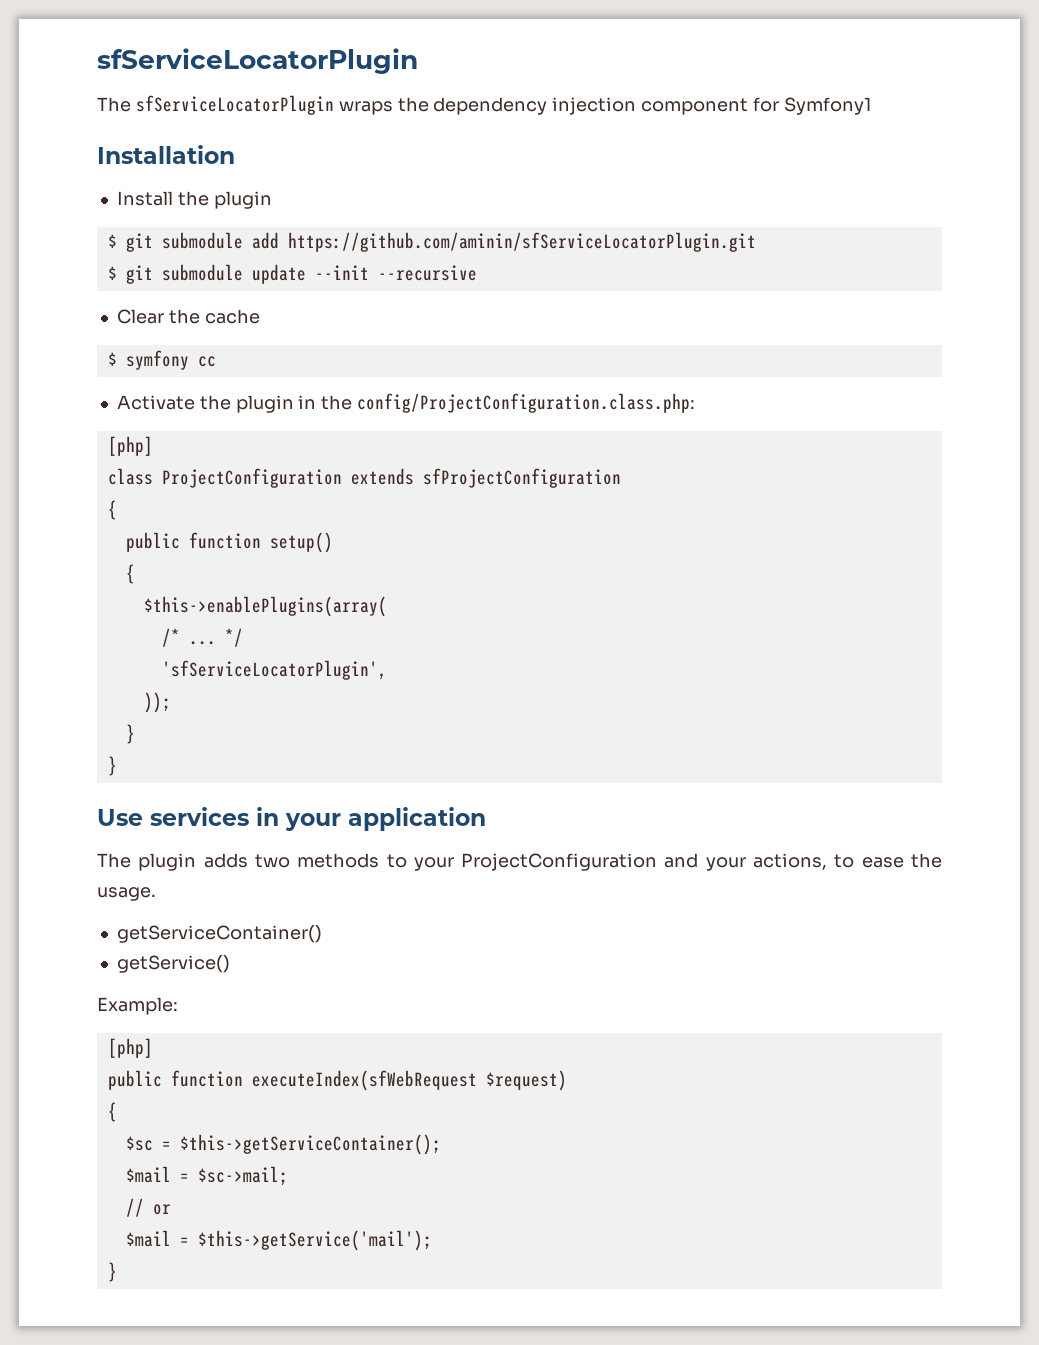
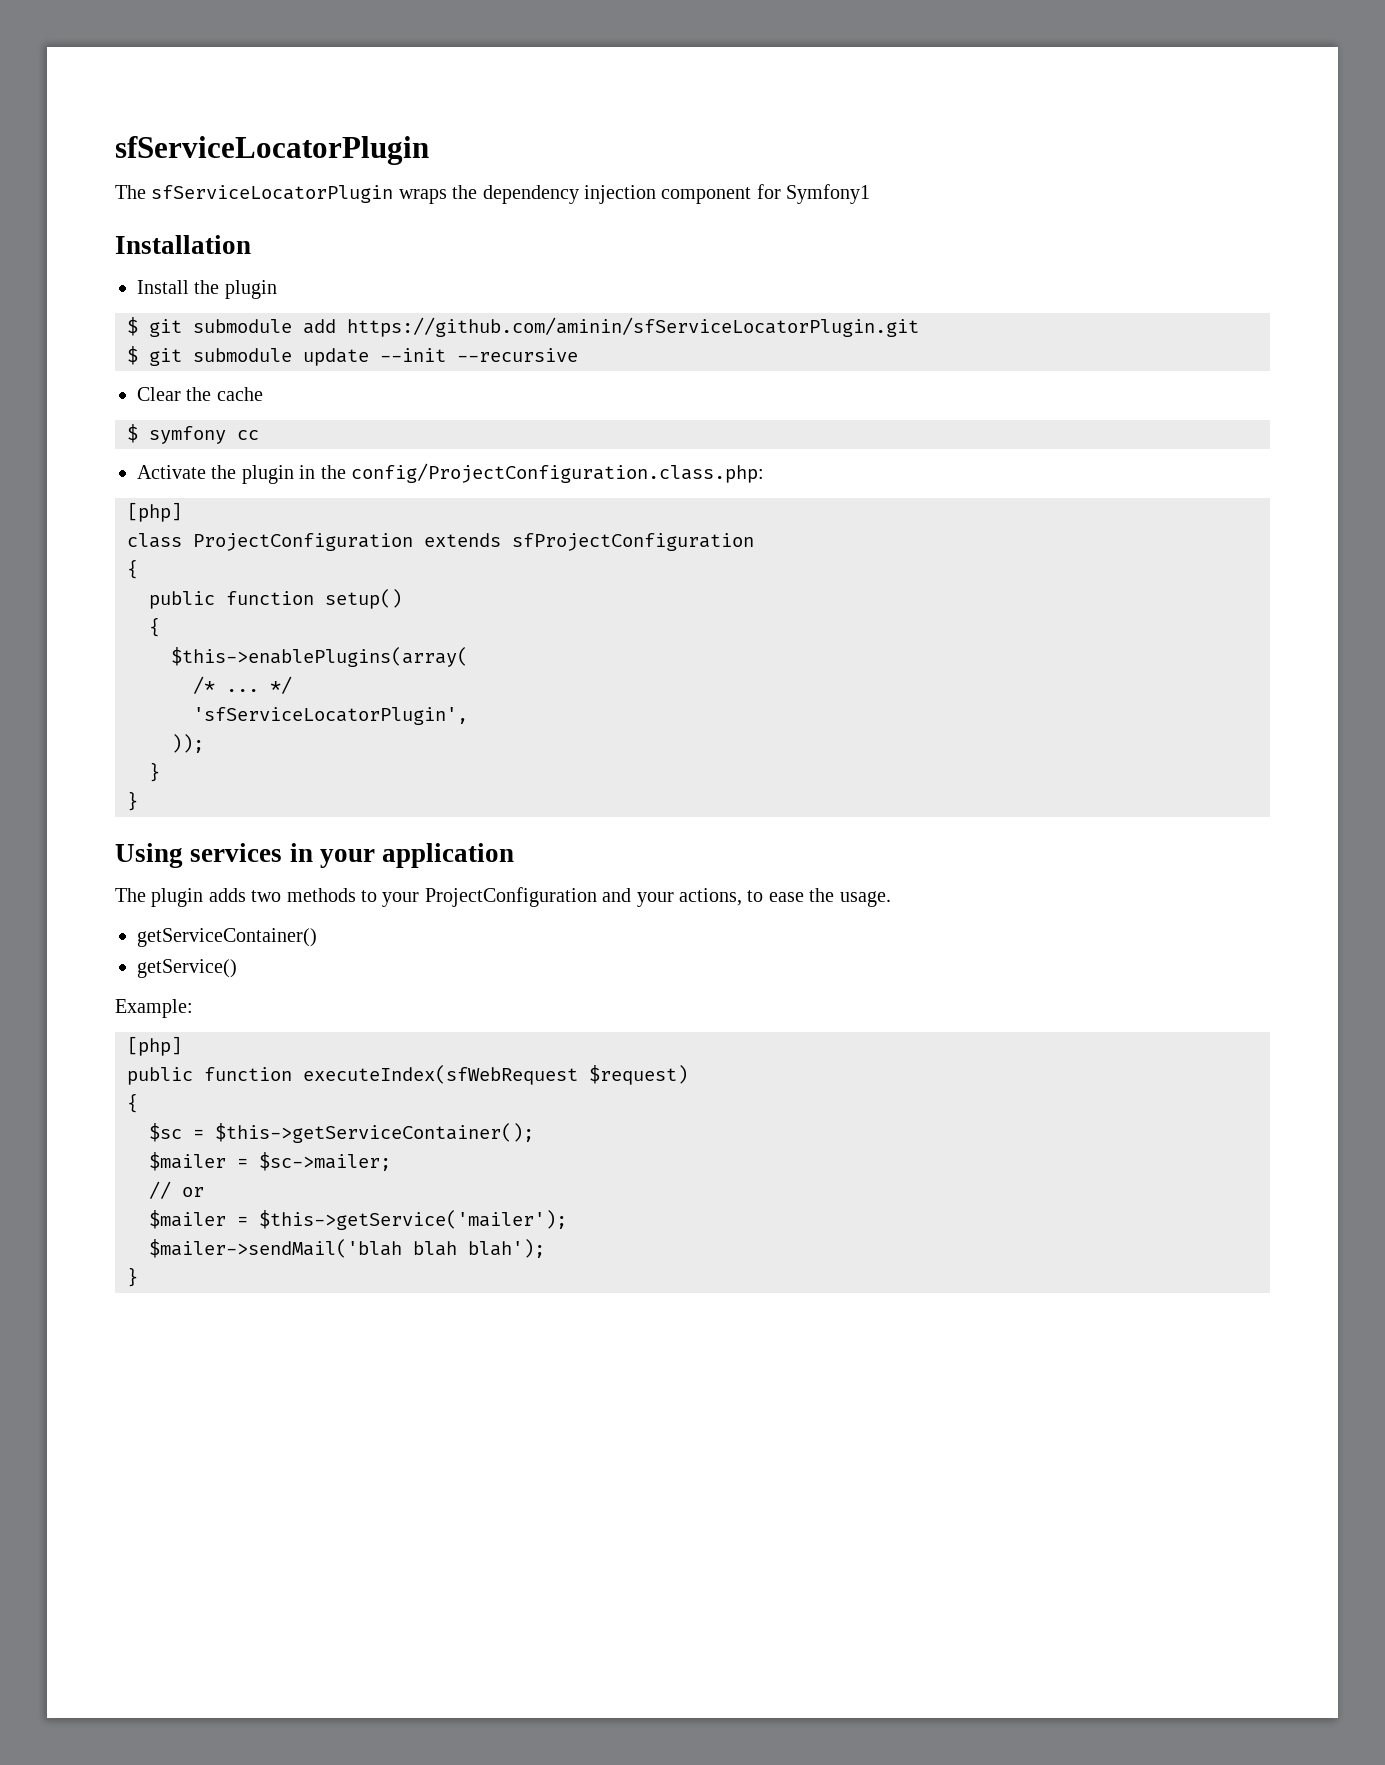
- Use services in your application
+ Using services in your application
- $mail = $sc->mail;
+ $mailer = $sc->mailer;
- $mail = $this->getService('mail');
+ $mailer = $this->getService('mailer');
+ $mailer->sendMail('blah blah blah');

